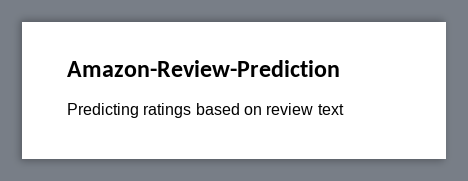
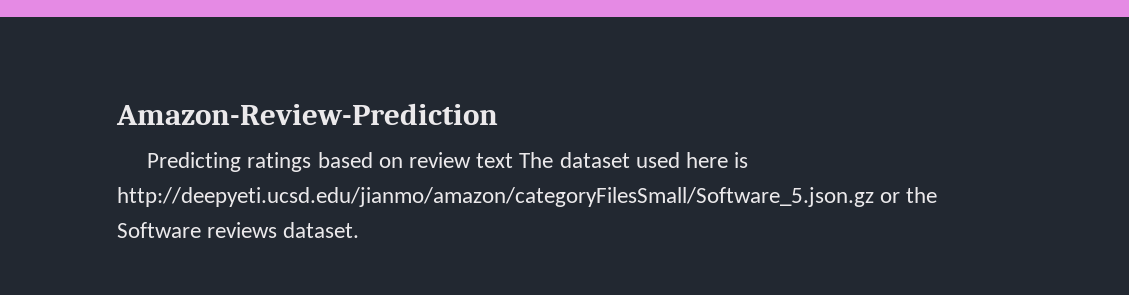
- Predicting ratings based on review text
+ Predicting ratings based on review text The dataset used here is http://deepyeti.ucsd.edu/jianmo/amazon/categoryFilesSmall/Software_5.json.gz or the Software reviews dataset.

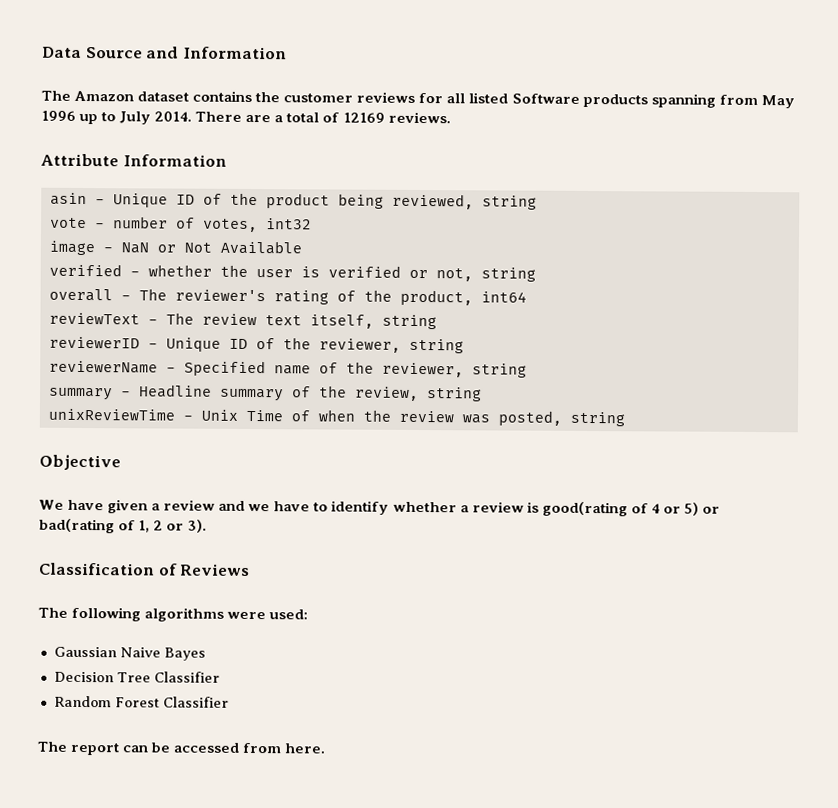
- Amazon-Review-Prediction
- Predicting ratings based on review text The dataset used here is http://deepyeti.ucsd.edu/jianmo/amazon/categoryFilesSmall/Software_5.json.gz or the Software reviews dataset.
+ Data Source and Information
+ The Amazon dataset contains the customer reviews for all listed Software products spanning from May 1996 up to July 2014. There are a total of 12169 reviews.
+ Attribute Information
+ asin - Unique ID of the product being reviewed, string
+ vote - number of votes, int32
+ image - NaN or Not Available
+ verified - whether the user is verified or not, string
+ overall - The reviewer's rating of the product, int64
+ reviewText - The review text itself, string
+ reviewerID - Unique ID of the reviewer, string
+ reviewerName - Specified name of the reviewer, string
+ summary - Headline summary of the review, string
+ unixReviewTime - Unix Time of when the review was posted, string
+ Objective
+ We have given a review and we have to identify whether a review is good(rating of 4 or 5) or bad(rating of 1, 2 or 3).
+ Classification of Reviews
+ The following algorithms were used:
+ Gaussian Naive Bayes
+ Decision Tree Classifier
+ Random Forest Classifier
+ The report can be accessed from here.

